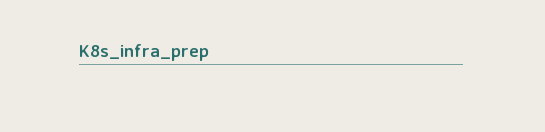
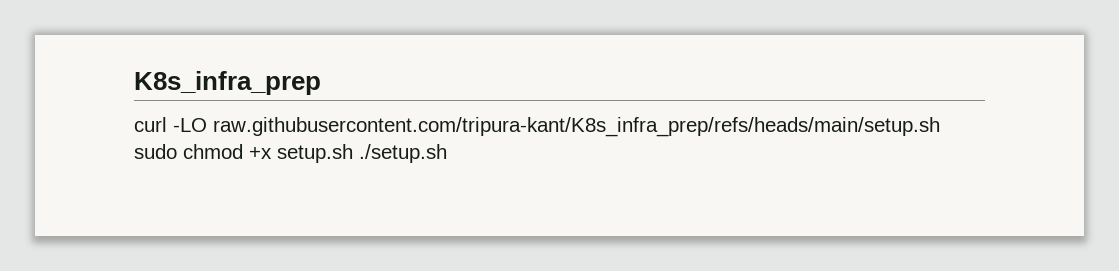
+ curl -LO raw.githubusercontent.com/tripura-kant/K8s_infra_prep/refs/heads/main/setup.sh sudo chmod +x setup.sh ./setup.sh

